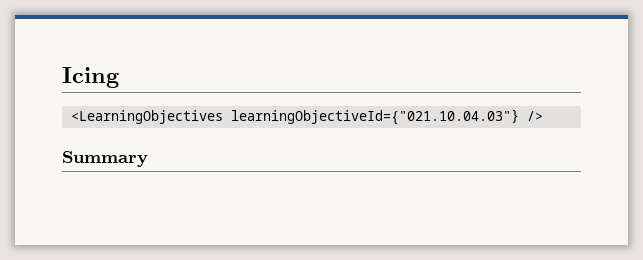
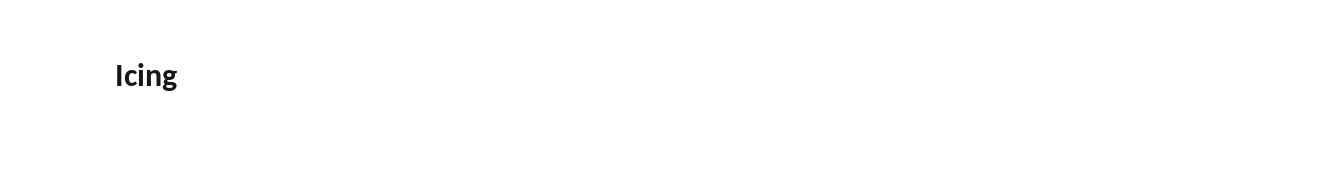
- <LearningObjectives learningObjectiveId={"021.10.04.03"} />
- Summary

